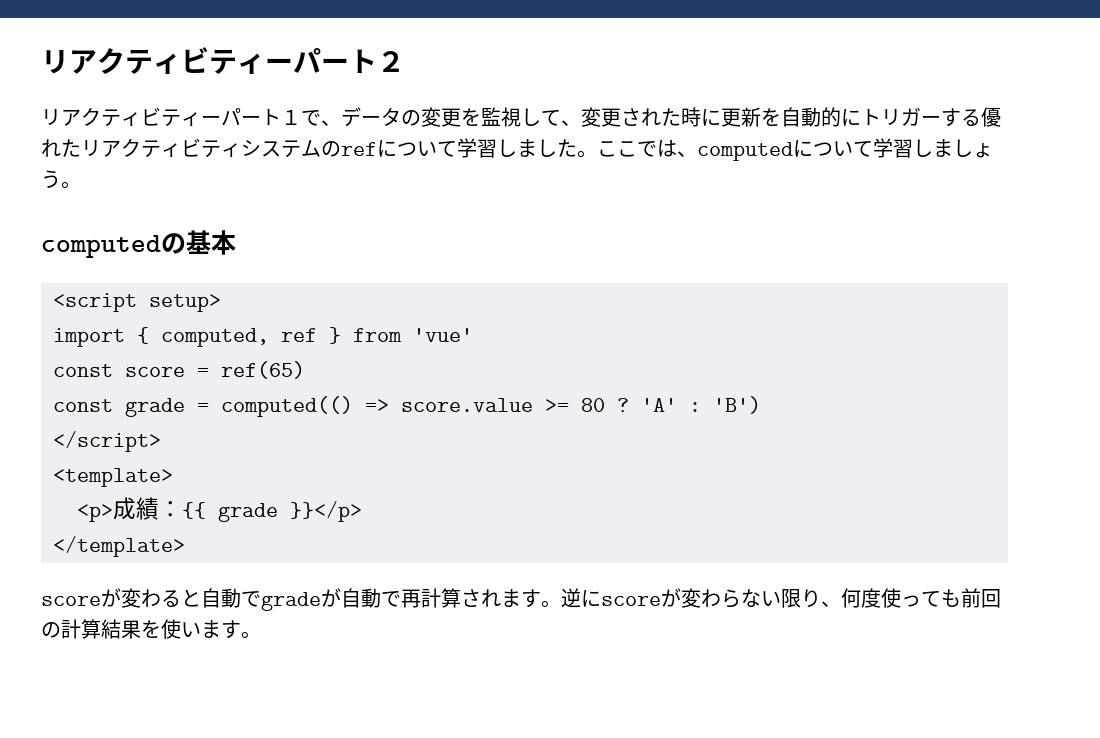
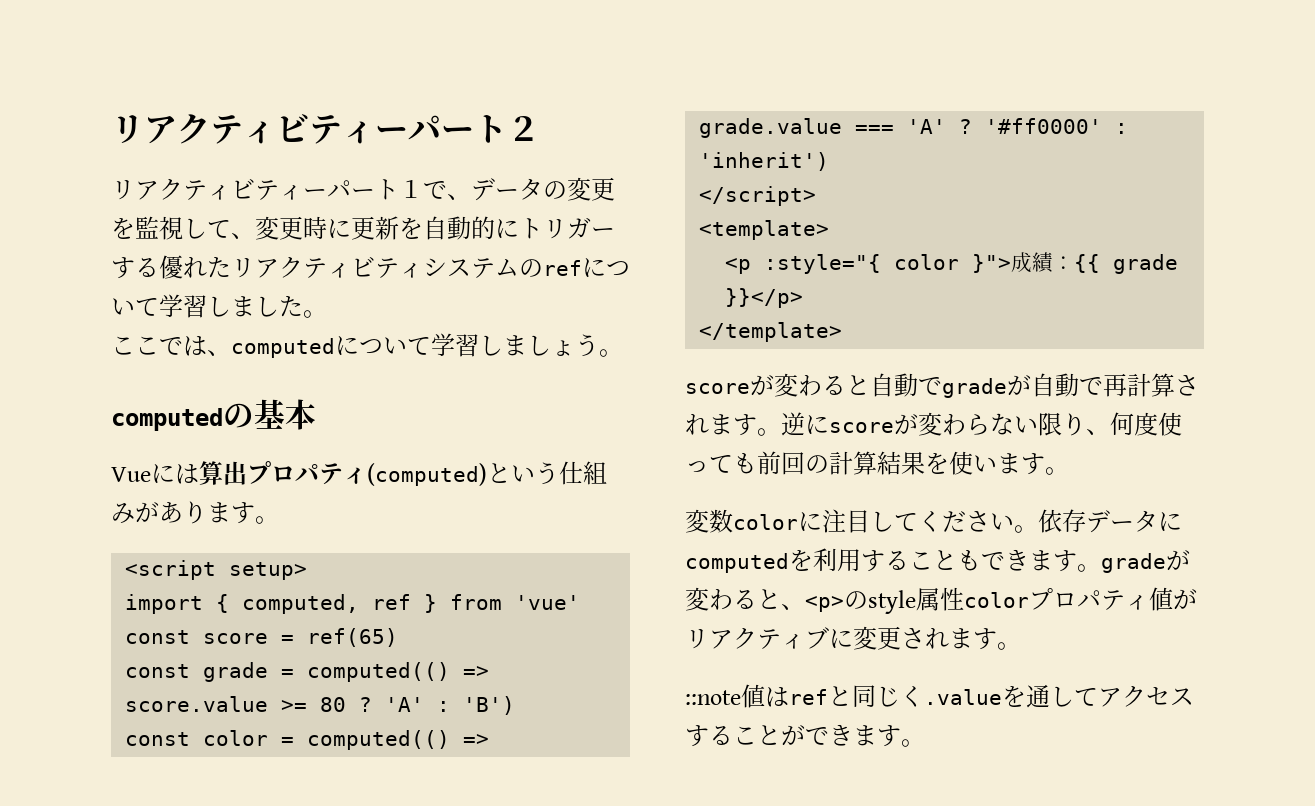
- リアクティビティーパート１で、データの変更を監視して、変更された時に更新を自動的にトリガーする優れたリアクティビティシステムのrefについて学習しました。ここでは、computedについて学習しましょう。
+ リアクティビティーパート１で、データの変更を監視して、変更時に更新を自動的にトリガーする優れたリアクティビティシステムのrefについて学習しました。
+ ここでは、computedについて学習しましょう。
+ Vueには算出プロパティ(computed)という仕組みがあります。
+ const color = computed(() => grade.value === 'A' ? '#ff0000' : 'inherit')
  </script>
  <template>
- <p>成績：{{ grade }}</p>
+ <p :style="{ color }">成績：{{ grade }}</p>
+ 変数colorに注目してください。依存データにcomputedを利用することもできます。gradeが変わると、<p>のstyle属性colorプロパティ値がリアクティブに変更されます。
+ ::note値はrefと同じく.valueを通してアクセスすることができます。

